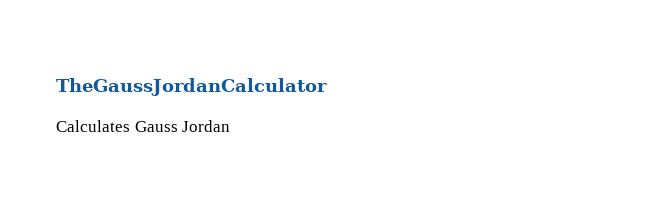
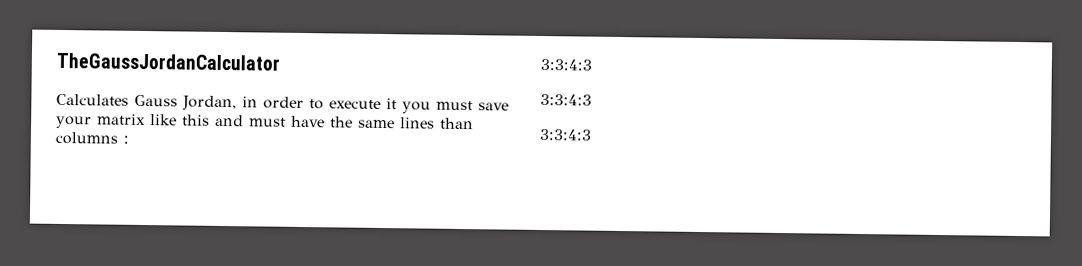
- Calculates Gauss Jordan
+ Calculates Gauss Jordan, in order to execute it you must save your matrix like this and must have the same lines than columns :
+ 3:3:4:3
+ 3:3:4:3
+ 3:3:4:3

